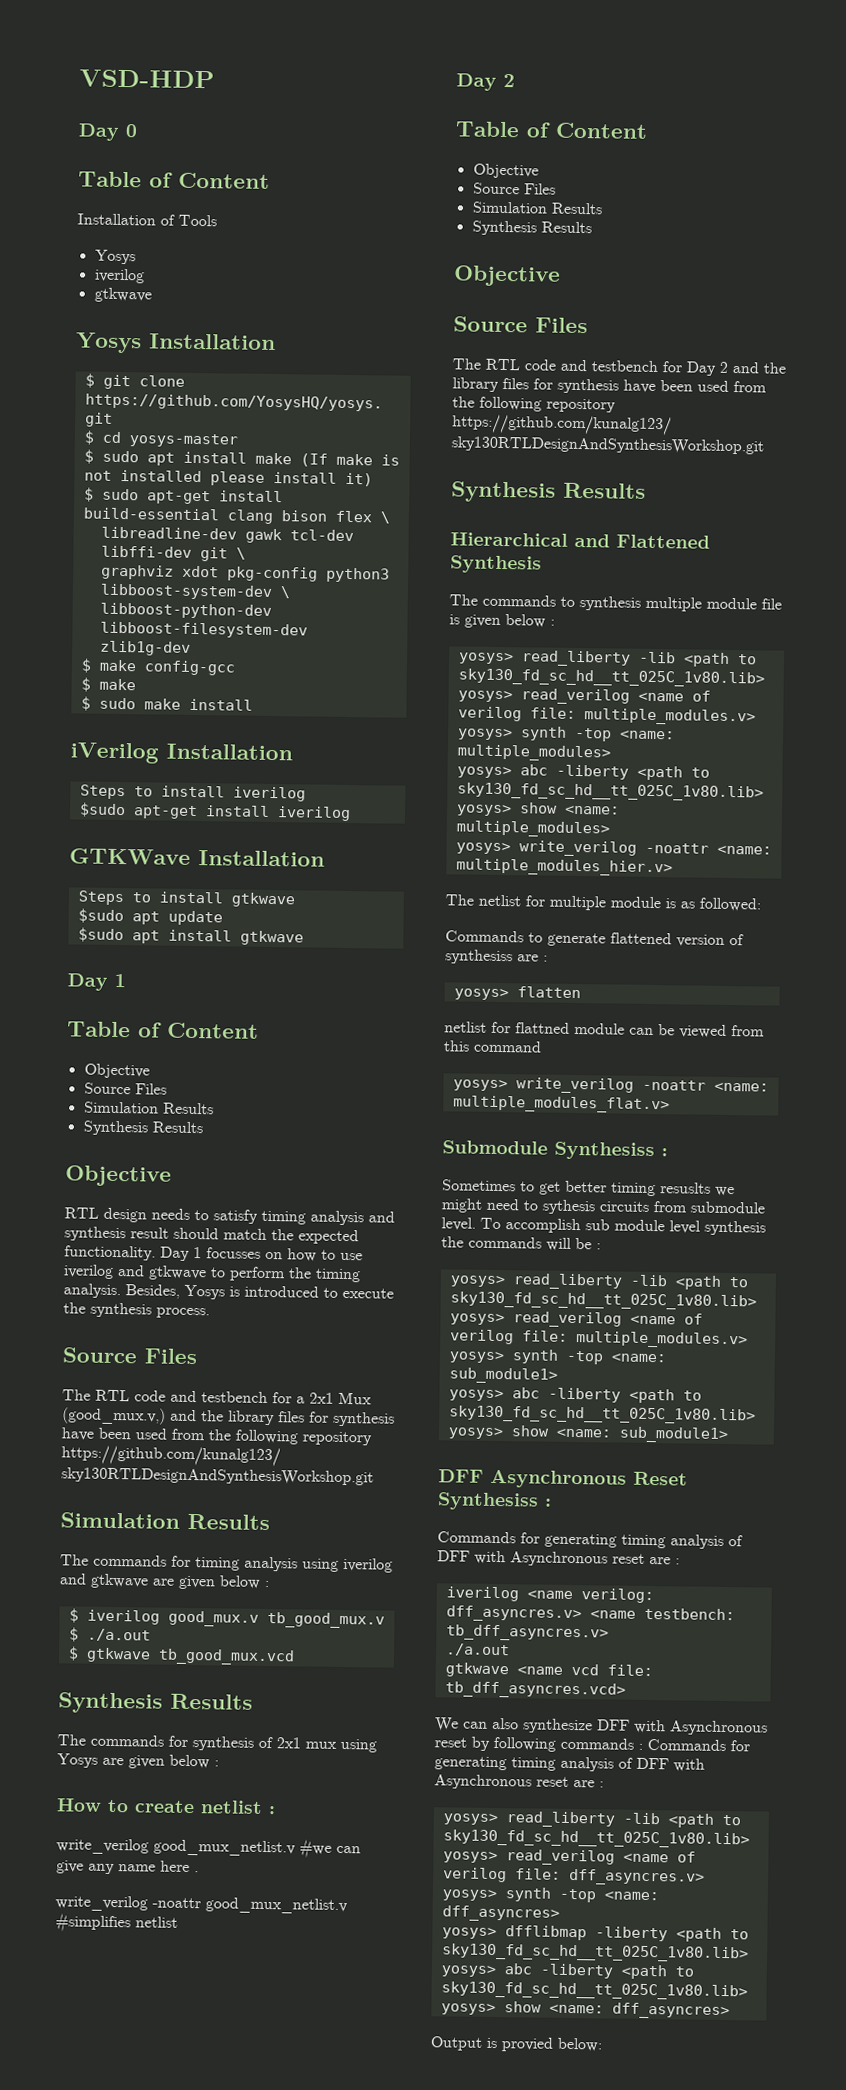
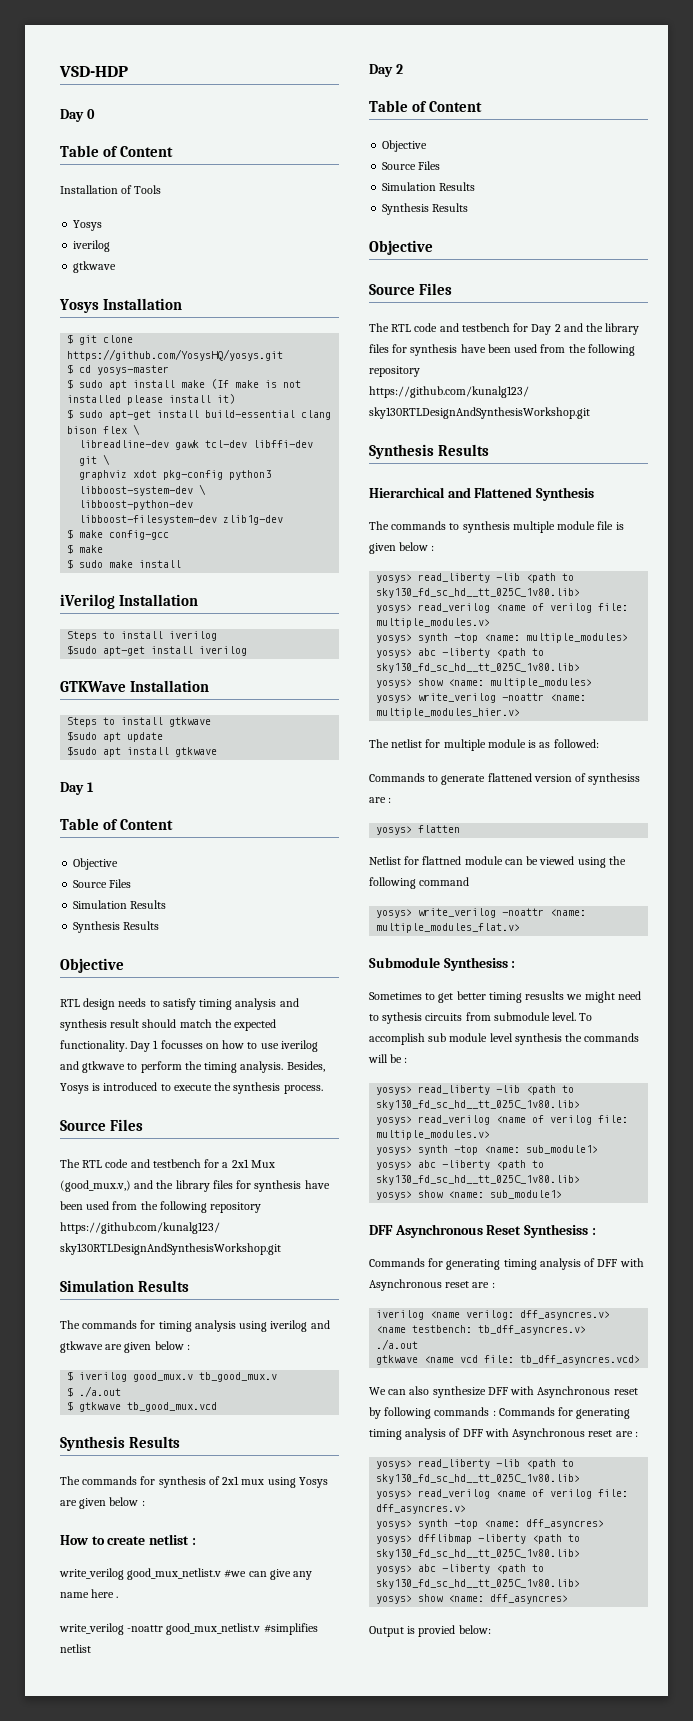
- netlist for flattned module can be viewed from this command
+ Netlist for flattned module can be viewed using the following command

